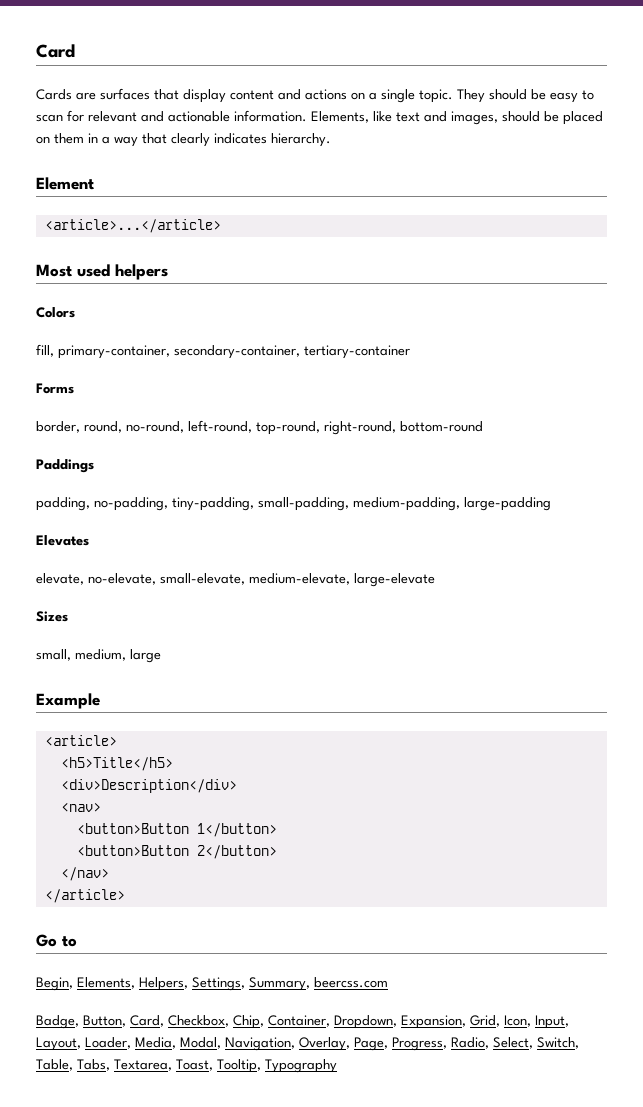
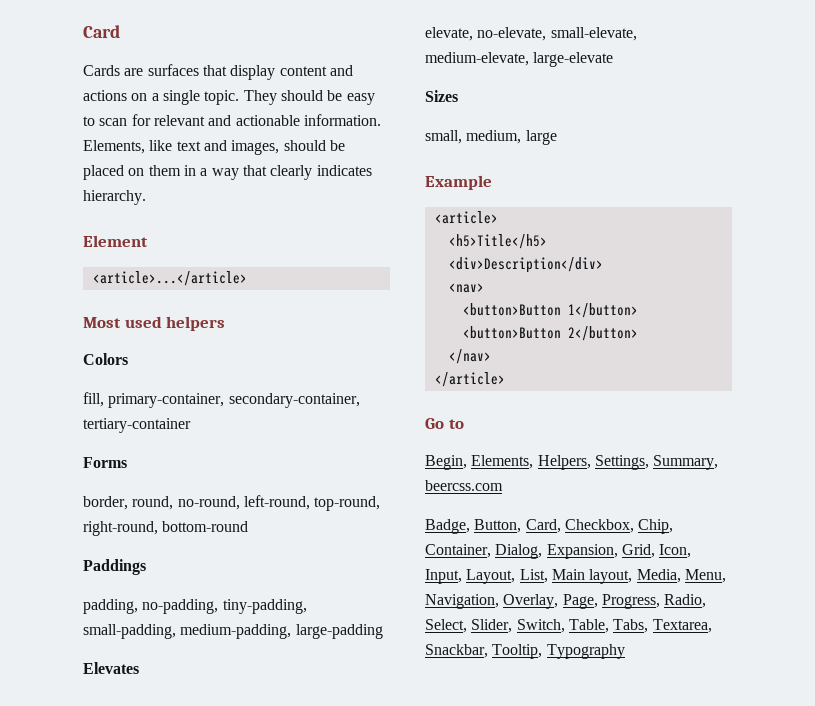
- Badge, Button, Card, Checkbox, Chip, Container, Dropdown, Expansion, Grid, Icon, Input, Layout, Loader, Media, Modal, Navigation, Overlay, Page, Progress, Radio, Select, Switch, Table, Tabs, Textarea, Toast, Tooltip, Typography
+ Badge, Button, Card, Checkbox, Chip, Container, Dialog, Expansion, Grid, Icon, Input, Layout, List, Main layout, Media, Menu, Navigation, Overlay, Page, Progress, Radio, Select, Slider, Switch, Table, Tabs, Textarea, Snackbar, Tooltip, Typography

